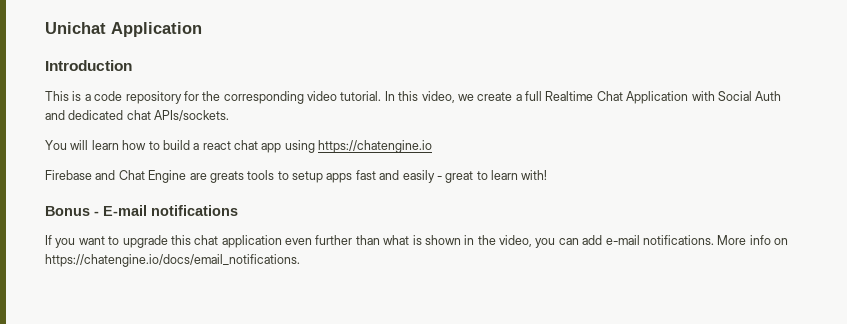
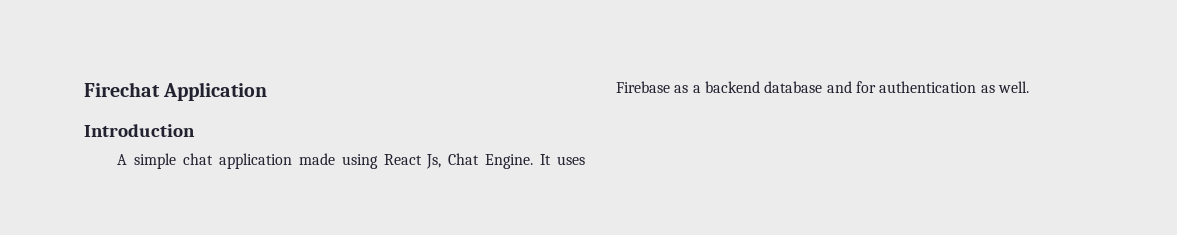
- Unichat Application
+ Firechat Application
- This is a code repository for the corresponding video tutorial. In this video, we create a full Realtime Chat Application with Social Auth and dedicated chat APIs/sockets.
- You will learn how to build a react chat app using https://chatengine.io
- Firebase and Chat Engine are greats tools to setup apps fast and easily - great to learn with!
- Bonus - E-mail notifications
- If you want to upgrade this chat application even further than what is shown in the video, you can add e-mail notifications. More info on https://chatengine.io/docs/email_notifications.
+ A simple chat application made using React Js, Chat Engine. It uses Firebase as a backend database and for authentication as well.

